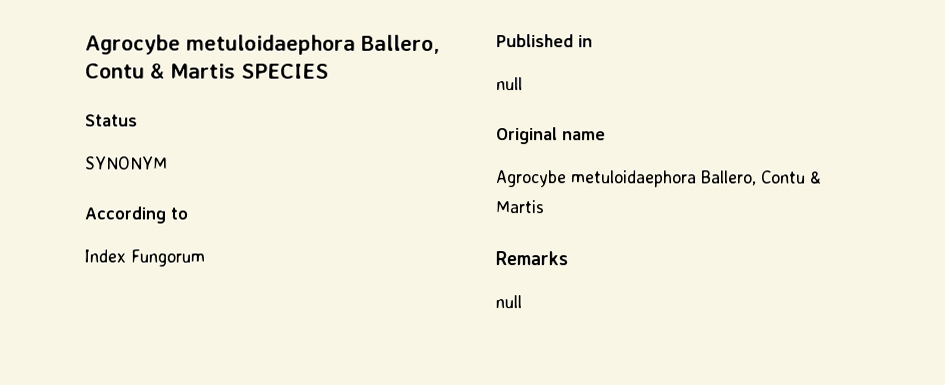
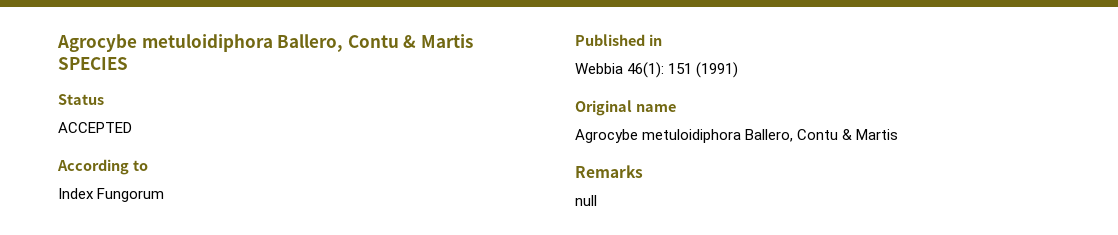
- Agrocybe metuloidaephora Ballero, Contu & Martis SPECIES
+ Agrocybe metuloidiphora Ballero, Contu & Martis SPECIES
- SYNONYM
+ ACCEPTED
  Published in
- null
+ Webbia 46(1): 151 (1991)
  Original name
- Agrocybe metuloidaephora Ballero, Contu & Martis
+ Agrocybe metuloidiphora Ballero, Contu & Martis

